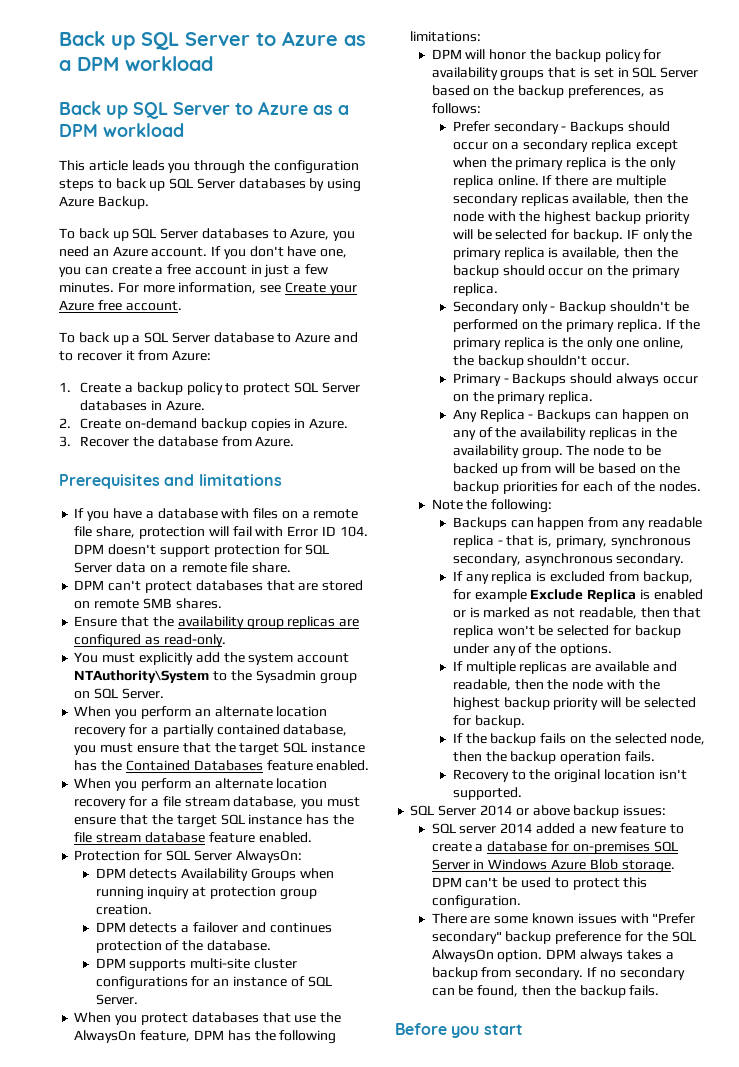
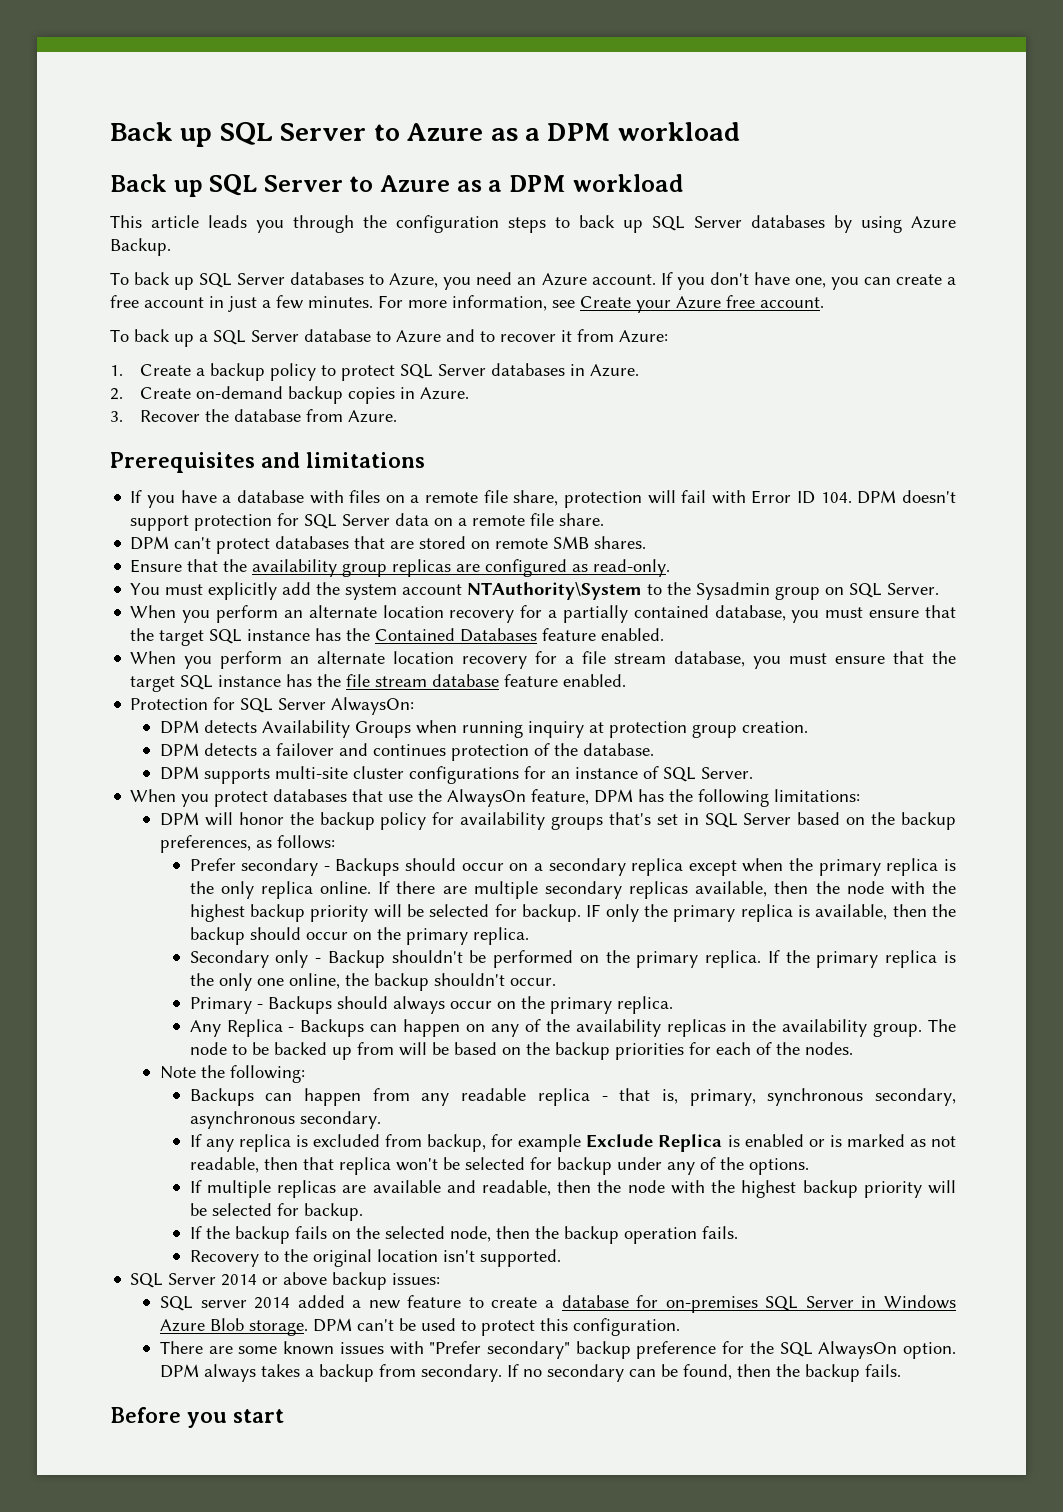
- DPM will honor the backup policy for availability groups that is set in SQL Server based on the backup preferences, as follows:
+ DPM will honor the backup policy for availability groups that's set in SQL Server based on the backup preferences, as follows:

